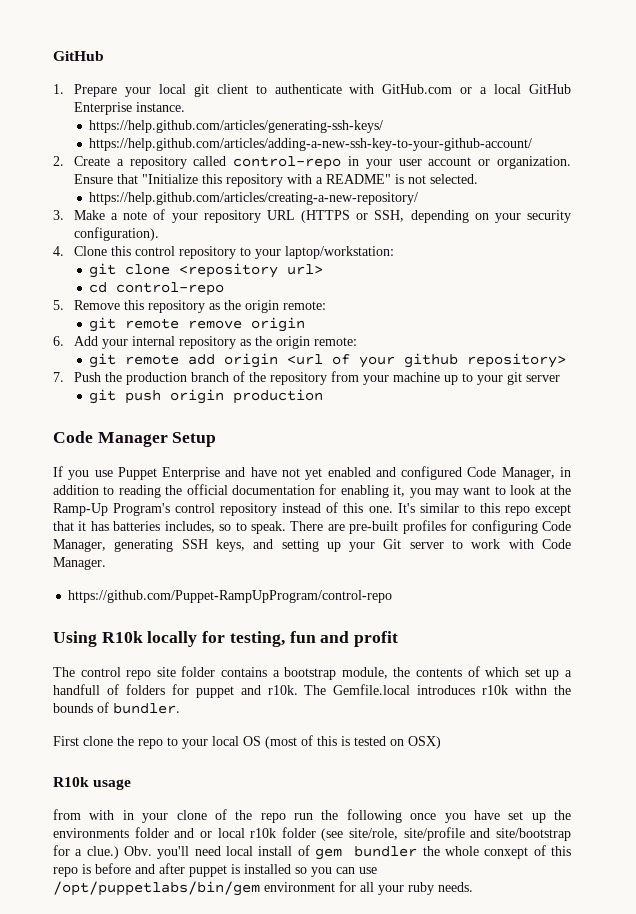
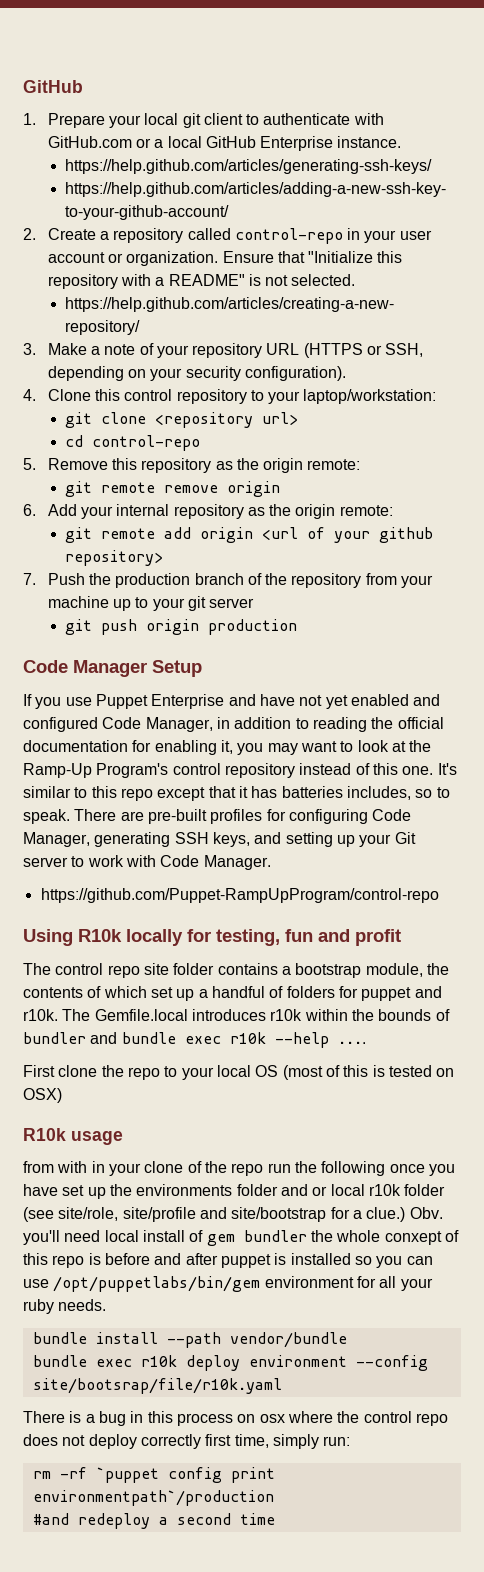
- The control repo site folder contains a bootstrap module, the contents of which set up a handfull of folders for puppet and r10k.
+ The control repo site folder contains a bootstrap module, the contents of which set up a handful of folders for puppet and r10k.
- The Gemfile.local introduces r10k withn the bounds of bundler.
+ The Gemfile.local introduces r10k within the bounds of bundler and bundle exec r10k --help ....
+ bundle install --path vendor/bundle
+ bundle exec r10k deploy environment --config site/bootsrap/file/r10k.yaml
+ There is a bug in this process on osx where the control repo does not deploy correctly first time, simply run:
+ rm -rf `puppet config print environmentpath`/production
+ #and redeploy a second time

